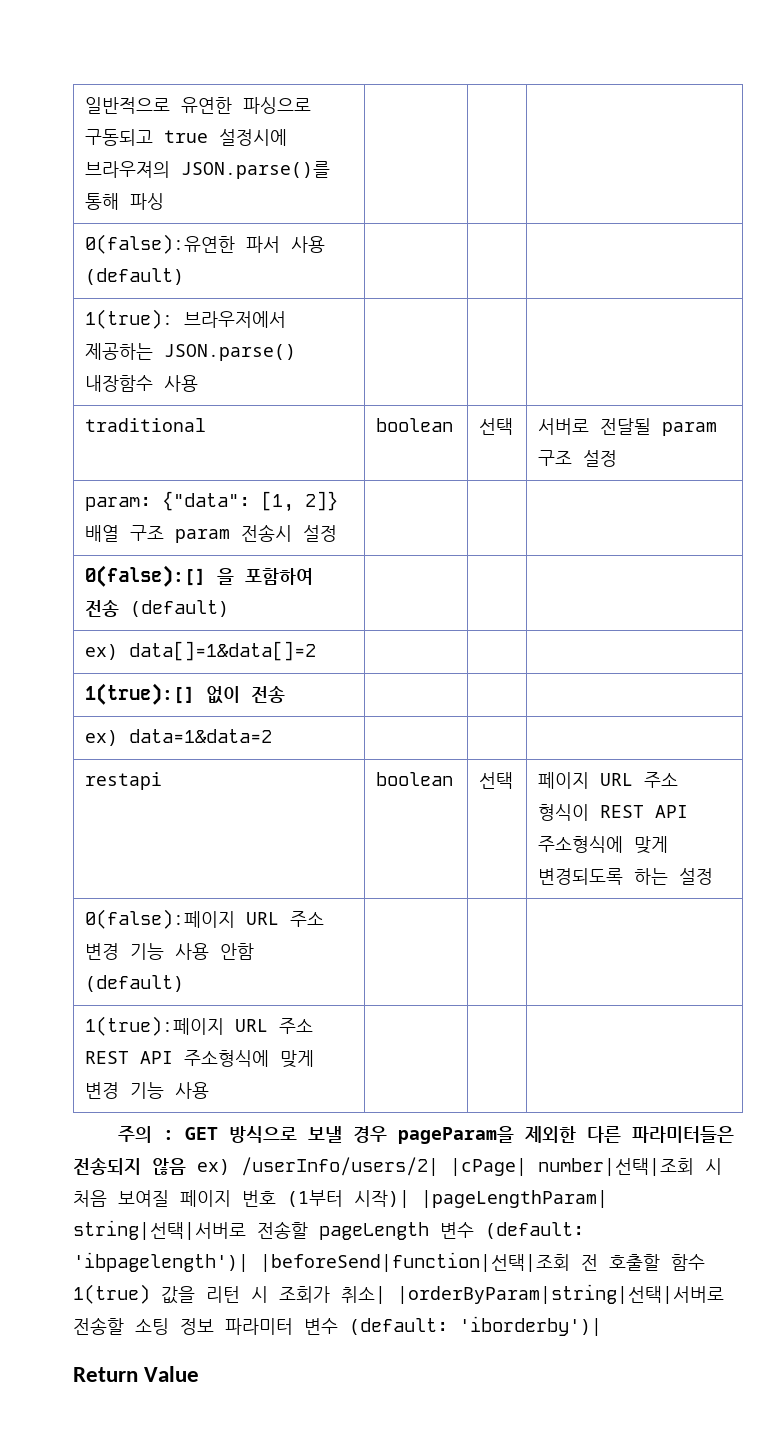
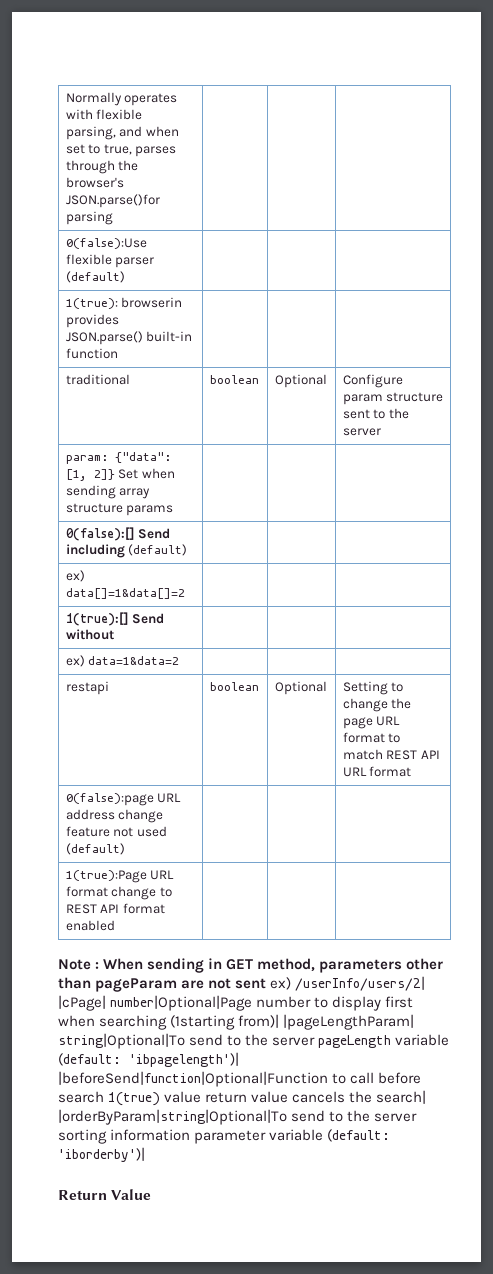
- 일반적으로 유연한 파싱으로 구동되고 true 설정시에 브라우져의 JSON.parse()를 통해 파싱 | | |
- 0(false):유연한 파서 사용 (default) | | |
- 1(true): 브라우저에서 제공하는 JSON.parse() 내장함수 사용 | | |
- traditional | boolean | 선택 | 서버로 전달될 param 구조 설정
- param: {"data": [1, 2]} 배열 구조 param 전송시 설정 | | |
- 0(false):[] 을 포함하여 전송 (default) | | |
+ Normally operates with flexible parsing, and when set to true, parses through the browser's JSON.parse()for parsing | | |
+ 0(false):Use flexible parser (default) | | |
+ 1(true): browserin provides JSON.parse() built-in function | | |
+ traditional | boolean | Optional | Configure param structure sent to the server
+ param: {"data": [1, 2]} Set when sending array structure params | | |
+ 0(false):[] Send including (default) | | |
- 1(true):[] 없이 전송 | | |
+ 1(true):[] Send without | | |
- restapi | boolean | 선택 | 페이지 URL 주소 형식이 REST API 주소형식에 맞게 변경되도록 하는 설정
- 0(false):페이지 URL 주소 변경 기능 사용 안함 (default) | | |
- 1(true):페이지 URL 주소 REST API 주소형식에 맞게 변경 기능 사용 | | |
- 주의 : GET 방식으로 보낼 경우 pageParam을 제외한 다른 파라미터들은 전송되지 않음 ex) /userInfo/users/2| |cPage| number|선택|조회 시 처음 보여질 페이지 번호 (1부터 시작)| |pageLengthParam| string|선택|서버로 전송할 pageLength 변수 (default: 'ibpagelength')| |beforeSend|function|선택|조회 전 호출할 함수 1(true) 값을 리턴 시 조회가 취소| |orderByParam|string|선택|서버로 전송할 소팅 정보 파라미터 변수 (default: 'iborderby')|
+ restapi | boolean | Optional | Setting to change the page URL format to match REST API URL format
+ 0(false):page URL address change feature not used (default) | | |
+ 1(true):Page URL format change to REST API format enabled | | |
+ Note : When sending in GET method, parameters other than pageParam are not sent ex) /userInfo/users/2| |cPage| number|Optional|Page number to display first when searching (1starting from)| |pageLengthParam| string|Optional|To send to the server pageLength variable (default: 'ibpagelength')| |beforeSend|function|Optional|Function to call before search 1(true) value return value cancels the search| |orderByParam|string|Optional|To send to the server sorting information parameter variable (default: 'iborderby')|

